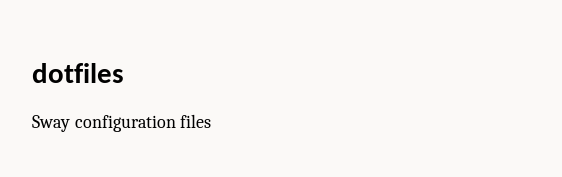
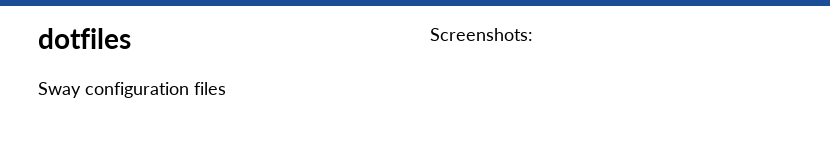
+ Screenshots:

